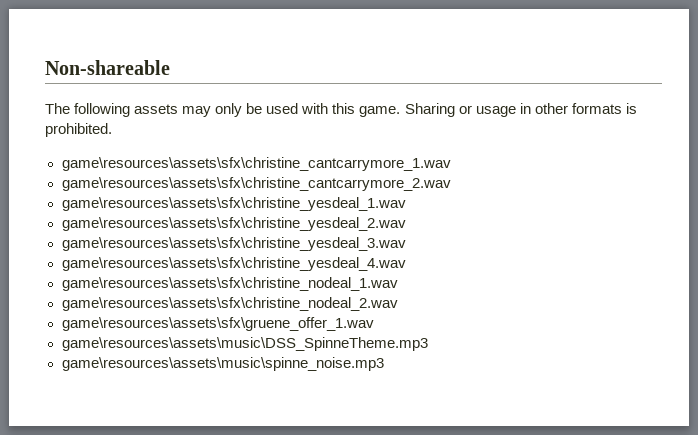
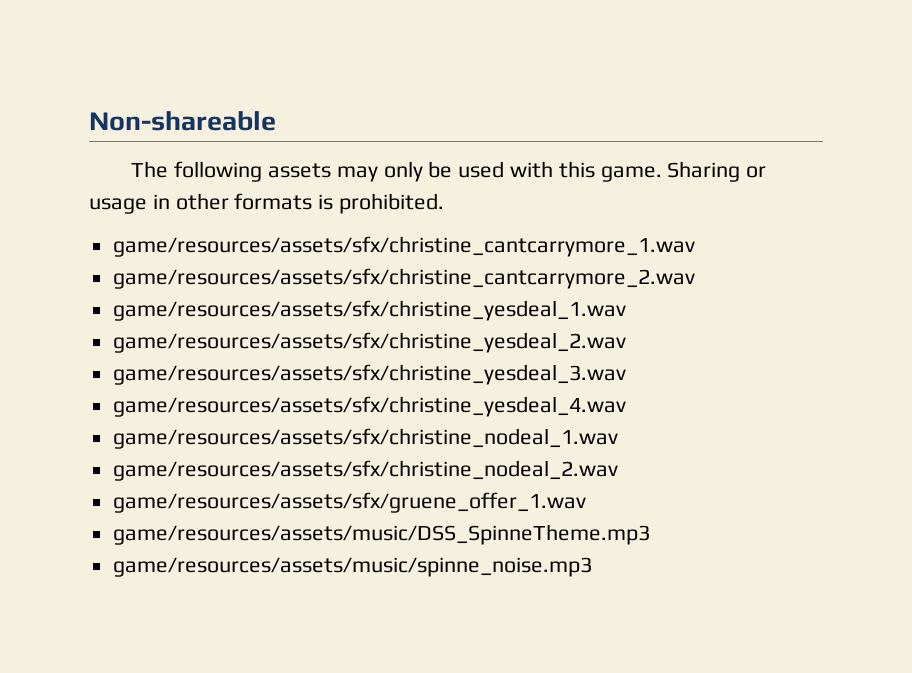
- game\resources\assets\sfx\christine_cantcarrymore_1.wav
- game\resources\assets\sfx\christine_cantcarrymore_2.wav
- game\resources\assets\sfx\christine_yesdeal_1.wav
- game\resources\assets\sfx\christine_yesdeal_2.wav
- game\resources\assets\sfx\christine_yesdeal_3.wav
- game\resources\assets\sfx\christine_yesdeal_4.wav
- game\resources\assets\sfx\christine_nodeal_1.wav
- game\resources\assets\sfx\christine_nodeal_2.wav
- game\resources\assets\sfx\gruene_offer_1.wav
- game\resources\assets\music\DSS_SpinneTheme.mp3
- game\resources\assets\music\spinne_noise.mp3
+ game/resources/assets/sfx/christine_cantcarrymore_1.wav
+ game/resources/assets/sfx/christine_cantcarrymore_2.wav
+ game/resources/assets/sfx/christine_yesdeal_1.wav
+ game/resources/assets/sfx/christine_yesdeal_2.wav
+ game/resources/assets/sfx/christine_yesdeal_3.wav
+ game/resources/assets/sfx/christine_yesdeal_4.wav
+ game/resources/assets/sfx/christine_nodeal_1.wav
+ game/resources/assets/sfx/christine_nodeal_2.wav
+ game/resources/assets/sfx/gruene_offer_1.wav
+ game/resources/assets/music/DSS_SpinneTheme.mp3
+ game/resources/assets/music/spinne_noise.mp3

